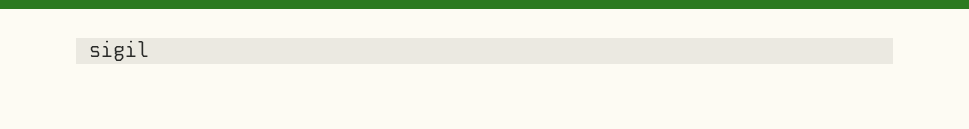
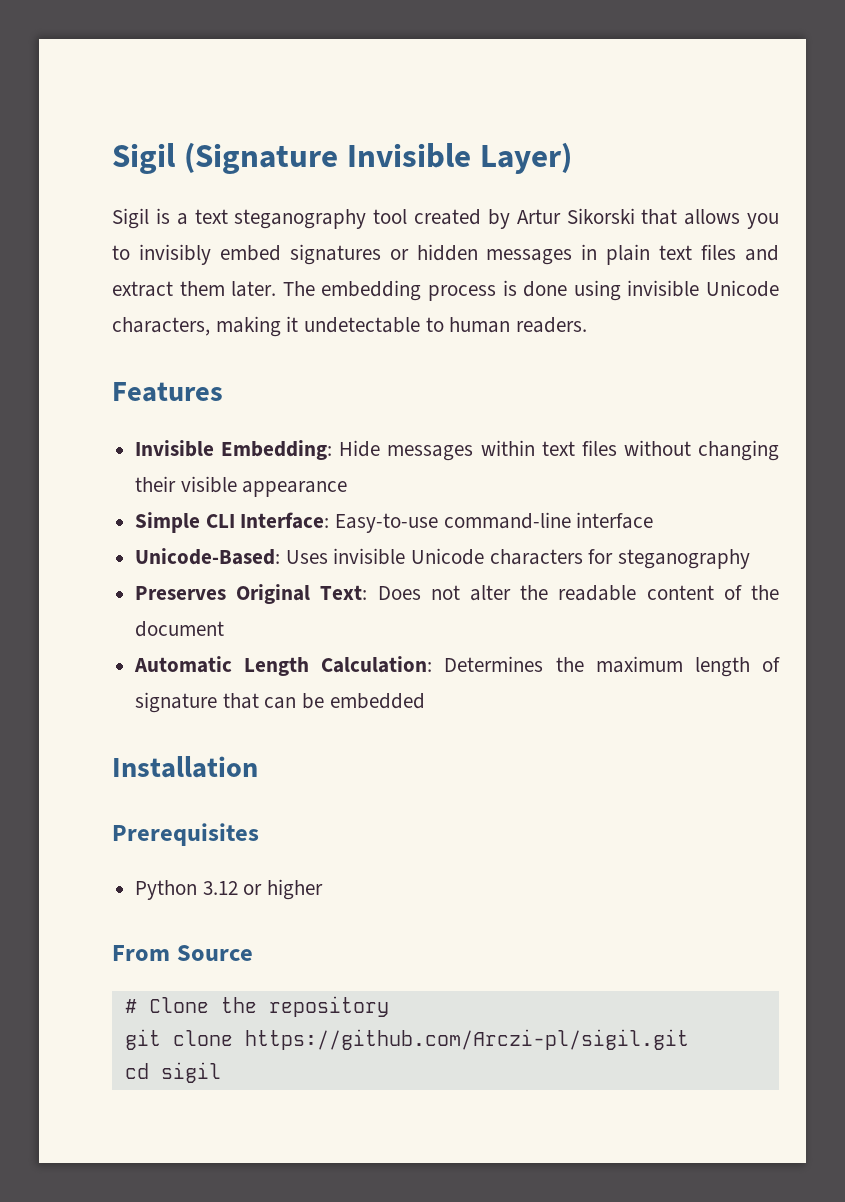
- sigil
+ Sigil (Signature Invisible Layer)
+ Sigil is a text steganography tool created by Artur Sikorski that allows you to invisibly embed signatures or hidden messages in plain text files and extract them later. The embedding process is done using invisible Unicode characters, making it undetectable to human readers.
+ Features
+ Invisible Embedding: Hide messages within text files without changing their visible appearance
+ Simple CLI Interface: Easy-to-use command-line interface
+ Unicode-Based: Uses invisible Unicode characters for steganography
+ Preserves Original Text: Does not alter the readable content of the document
+ Automatic Length Calculation: Determines the maximum length of signature that can be embedded
+ Installation
+ Prerequisites
+ Python 3.12 or higher
+ From Source
+ # Clone the repository
+ git clone https://github.com/Arczi-pl/sigil.git
+ cd sigil

